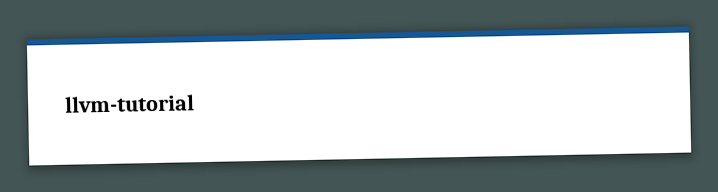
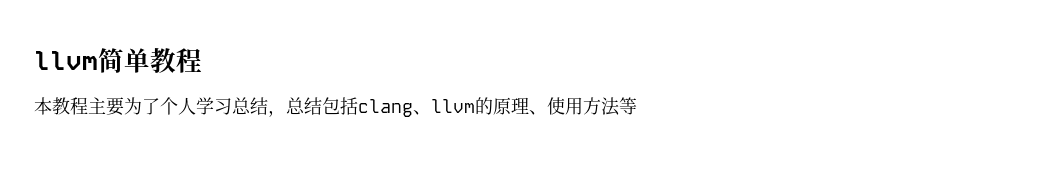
- llvm-tutorial
+ llvm简单教程
+ 本教程主要为了个人学习总结，总结包括clang、llvm的原理、使用方法等

